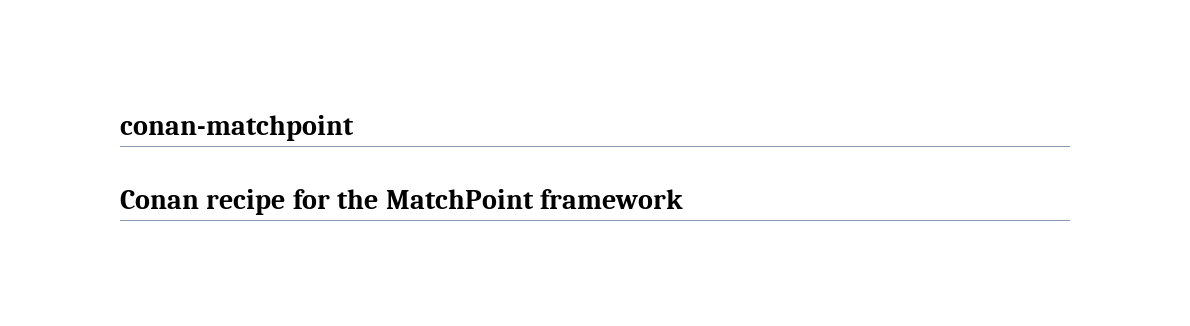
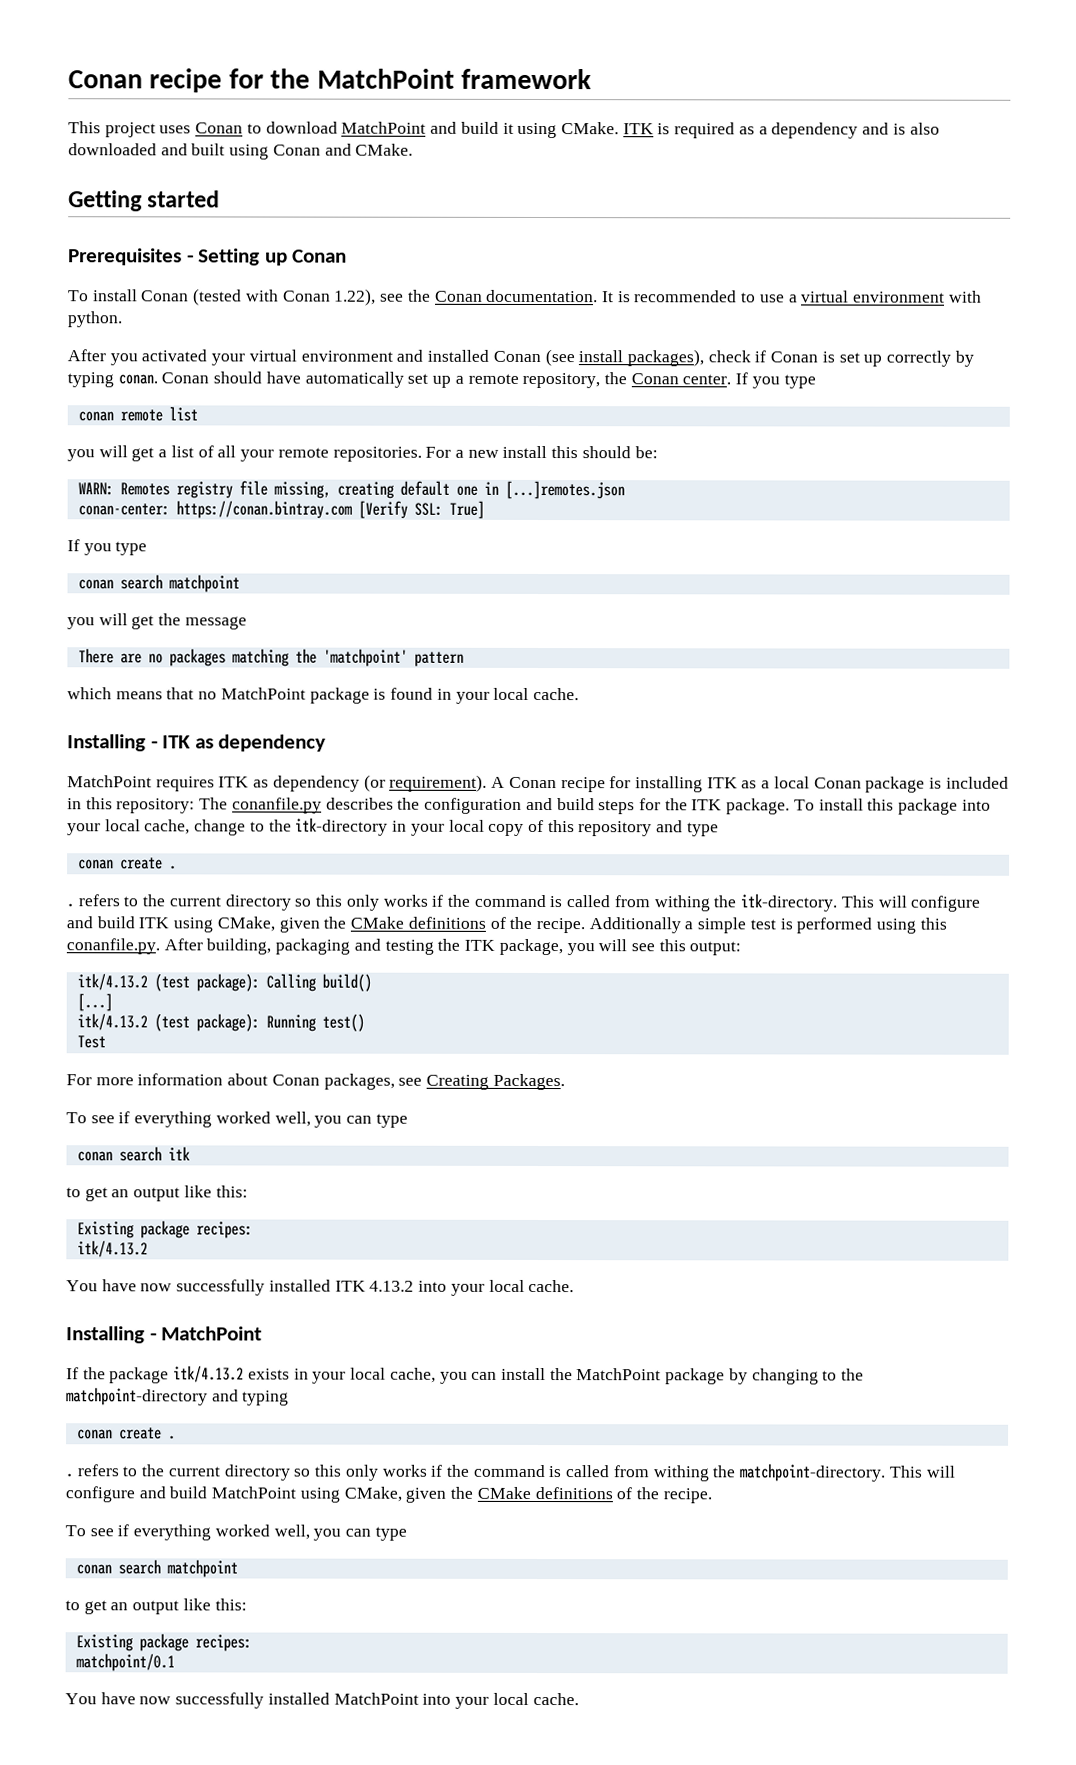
- conan-matchpoint
+ This project uses Conan to download MatchPoint and build it using CMake. ITK is required as a dependency and is also downloaded and built using Conan and CMake.
+ Getting started
+ Prerequisites - Setting up Conan
+ To install Conan (tested with Conan 1.22), see the Conan documentation. It is recommended to use a virtual environment with python.
+ After you activated your virtual environment and installed Conan (see install packages), check if Conan is set up correctly by typing conan. Conan should have automatically set up a remote repository, the Conan center. If you type
+ conan remote list
+ you will get a list of all your remote repositories. For a new install this should be:
+ WARN: Remotes registry file missing, creating default one in [...]remotes.json
+ conan-center: https://conan.bintray.com [Verify SSL: True]
+ If you type
+ conan search matchpoint
+ you will get the message
+ There are no packages matching the 'matchpoint' pattern
+ which means that no MatchPoint package is found in your local cache.
+ Installing - ITK as dependency
+ MatchPoint requires ITK as dependency (or requirement). A Conan recipe for installing ITK as a local Conan package is included in this repository: The conanfile.py describes the configuration and build steps for the ITK package. To install this package into your local cache, change to the itk-directory in your local copy of this repository and type
+ conan create .
+ . refers to the current directory so this only works if the command is called from withing the itk-directory. This will configure and build ITK using CMake, given the CMake definitions of the recipe. Additionally a simple test is performed using this conanfile.py. After building, packaging and testing the ITK package, you will see this output:
+ itk/4.13.2 (test package): Calling build()
+ [...]
+ itk/4.13.2 (test package): Running test()
+ Test
+ For more information about Conan packages, see Creating Packages.
+ To see if everything worked well, you can type
+ conan search itk
+ to get an output like this:
+ Existing package recipes:
+ itk/4.13.2
+ You have now successfully installed ITK 4.13.2 into your local cache.
+ Installing - MatchPoint
+ If the package itk/4.13.2 exists in your local cache, you can install the MatchPoint package by changing to the matchpoint-directory and typing
+ conan create .
+ . refers to the current directory so this only works if the command is called from withing the matchpoint-directory. This will configure and build MatchPoint using CMake, given the CMake definitions of the recipe.
+ To see if everything worked well, you can type
+ conan search matchpoint
+ to get an output like this:
+ Existing package recipes:
+ matchpoint/0.1
+ You have now successfully installed MatchPoint into your local cache.

